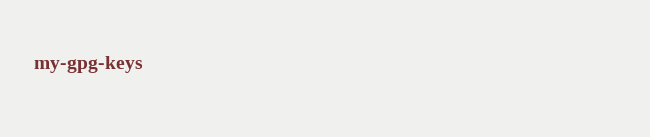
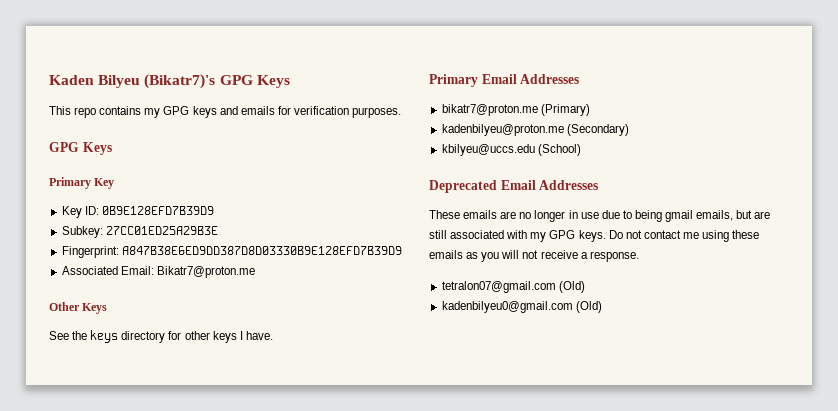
- my-gpg-keys
+ Kaden Bilyeu (Bikatr7)'s GPG Keys
+ This repo contains my GPG keys and emails for verification purposes.
+ GPG Keys
+ Primary Key
+ Key ID: 0B9E128EFD7B39D9
+ Subkey: 27CC01ED25A29B3E
+ Fingerprint: A847B38E6ED9DD387D8D03330B9E128EFD7B39D9
+ Associated Email: Bikatr7@proton.me
+ Other Keys
+ See the keys directory for other keys I have.
+ Primary Email Addresses
+ bikatr7@proton.me (Primary)
+ kadenbilyeu@proton.me (Secondary)
+ kbilyeu@uccs.edu (School)
+ Deprecated Email Addresses
+ These emails are no longer in use due to being gmail emails, but are still associated with my GPG keys. Do not contact me using these emails as you will not receive a response.
+ tetralon07@gmail.com (Old)
+ kadenbilyeu0@gmail.com (Old)

